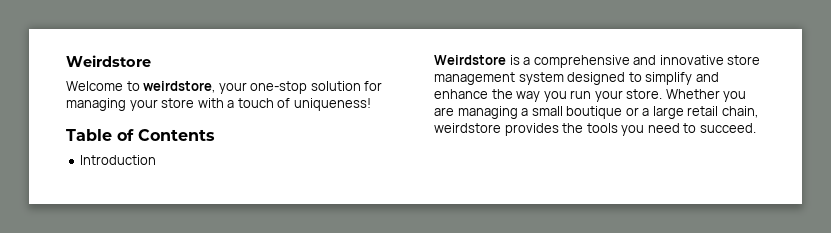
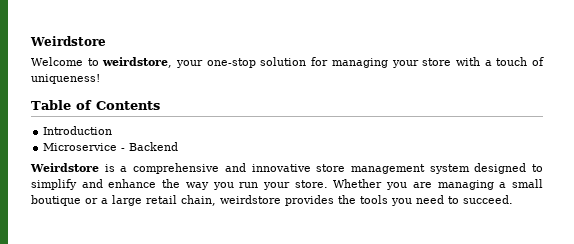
+ Microservice - Backend

